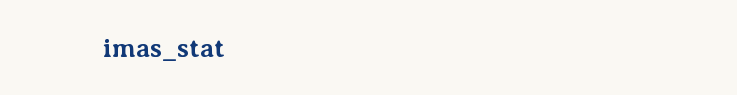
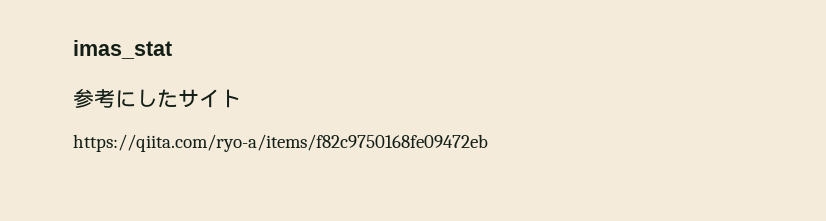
+ 参考にしたサイト
+ https://qiita.com/ryo-a/items/f82c9750168fe09472eb

